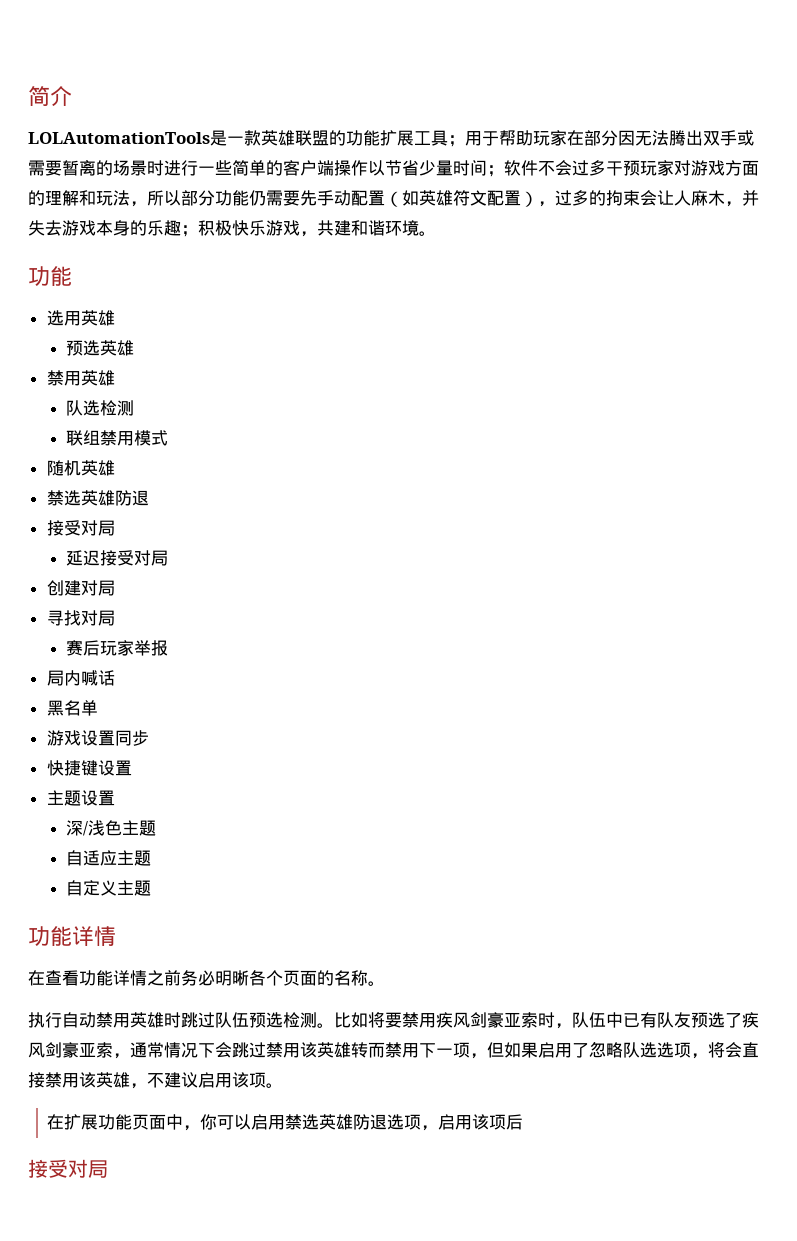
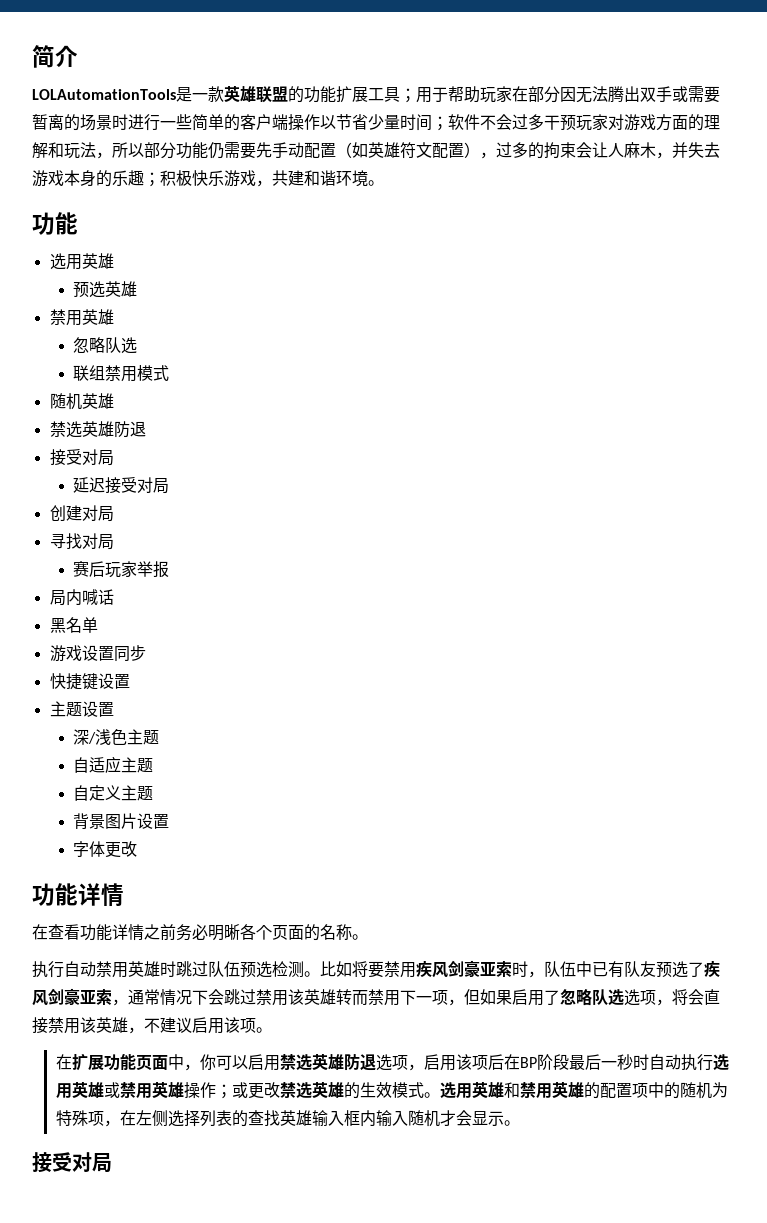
  预选英雄
  禁用英雄
- 队选检测
+ 忽略队选
+ 背景图片设置
+ 字体更改
- 在扩展功能页面中，你可以启用禁选英雄防退选项，启用该项后
+ 在扩展功能页面中，你可以启用禁选英雄防退选项，启用该项后在BP阶段最后一秒时自动执行选用英雄或禁用英雄操作；或更改禁选英雄的生效模式。选用英雄和禁用英雄的配置项中的随机为特殊项，在左侧选择列表的查找英雄输入框内输入随机才会显示。

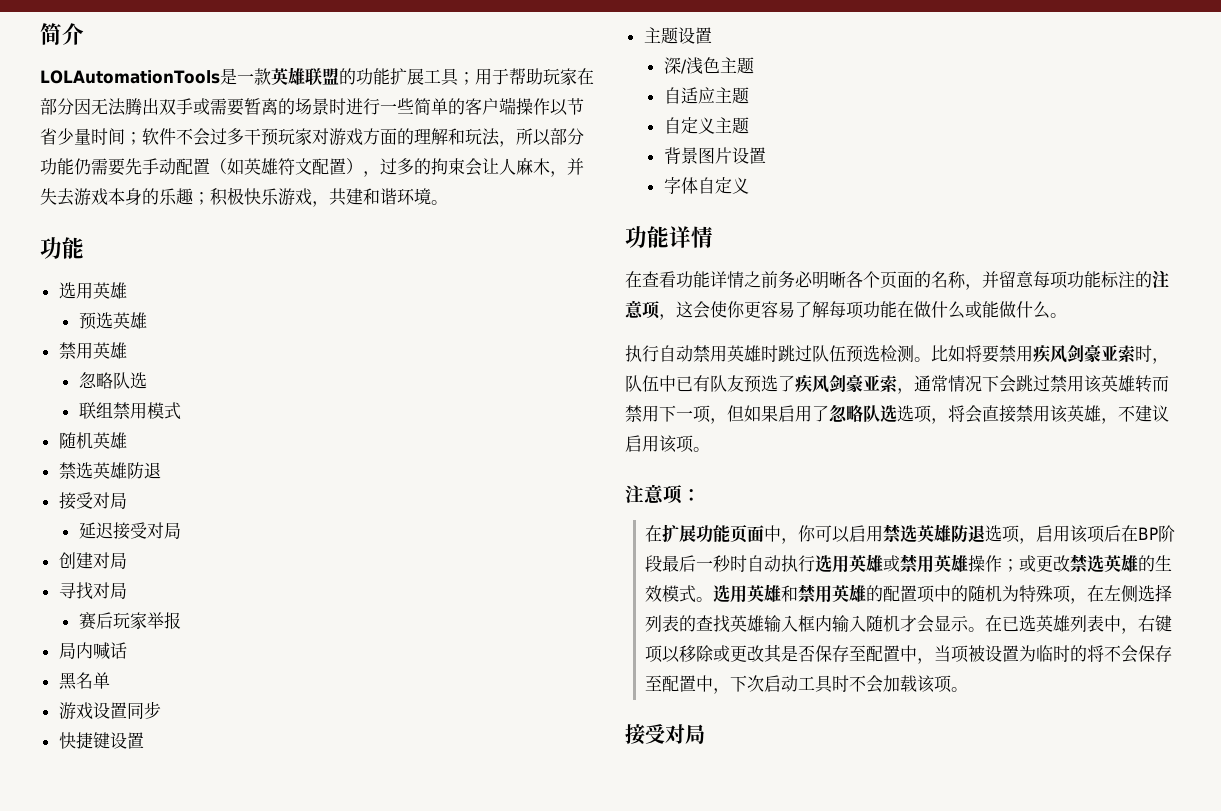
- 字体更改
+ 字体自定义
- 在查看功能详情之前务必明晰各个页面的名称。
+ 在查看功能详情之前务必明晰各个页面的名称，并留意每项功能标注的注意项，这会使你更容易了解每项功能在做什么或能做什么。
+ 注意项：
+ 在已选英雄列表中，右键项以移除或更改其是否保存至配置中，当项被设置为临时的将不会保存至配置中，下次启动工具时不会加载该项。

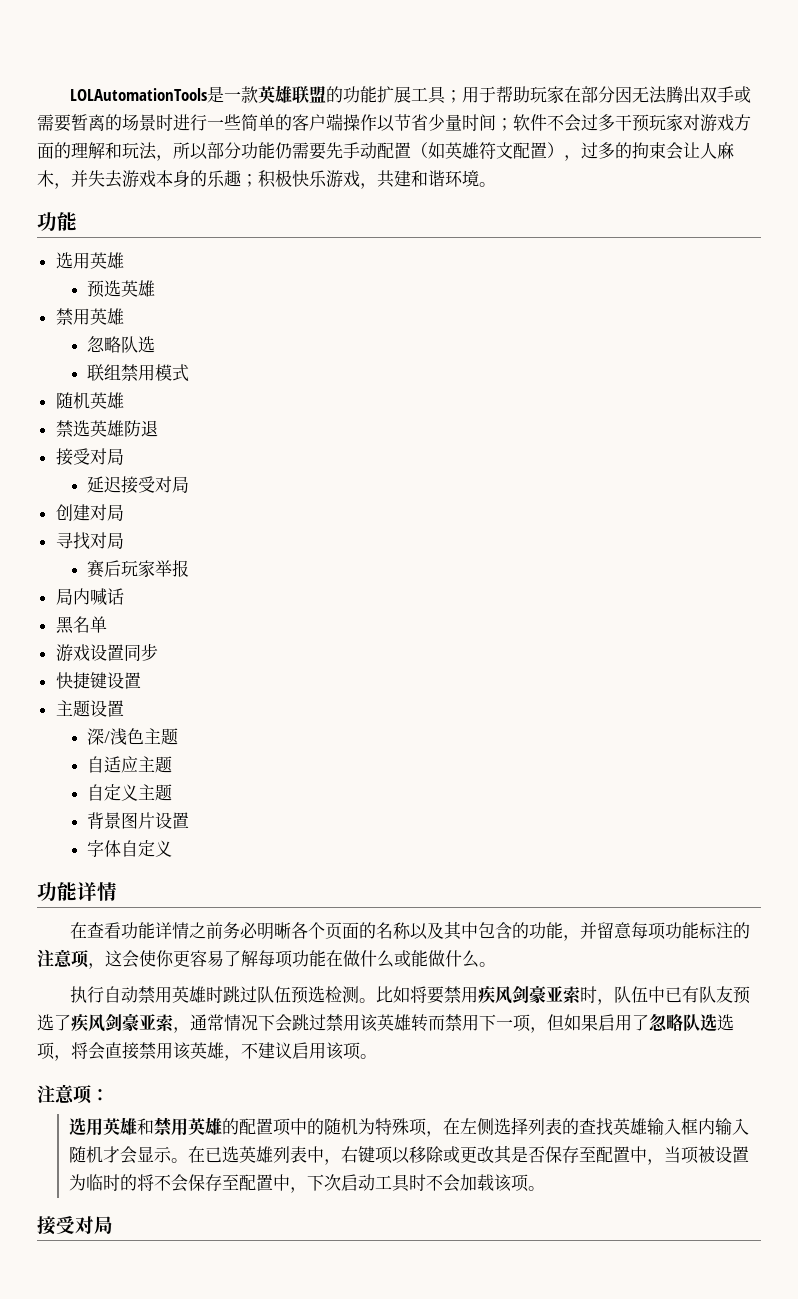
- 简介
- 在查看功能详情之前务必明晰各个页面的名称，并留意每项功能标注的注意项，这会使你更容易了解每项功能在做什么或能做什么。
+ 在查看功能详情之前务必明晰各个页面的名称以及其中包含的功能，并留意每项功能标注的注意项，这会使你更容易了解每项功能在做什么或能做什么。
- 在扩展功能页面中，你可以启用禁选英雄防退选项，启用该项后在BP阶段最后一秒时自动执行选用英雄或禁用英雄操作；或更改禁选英雄的生效模式。

